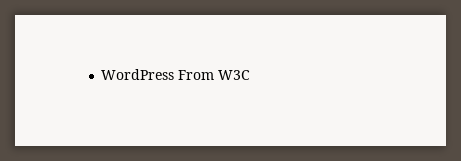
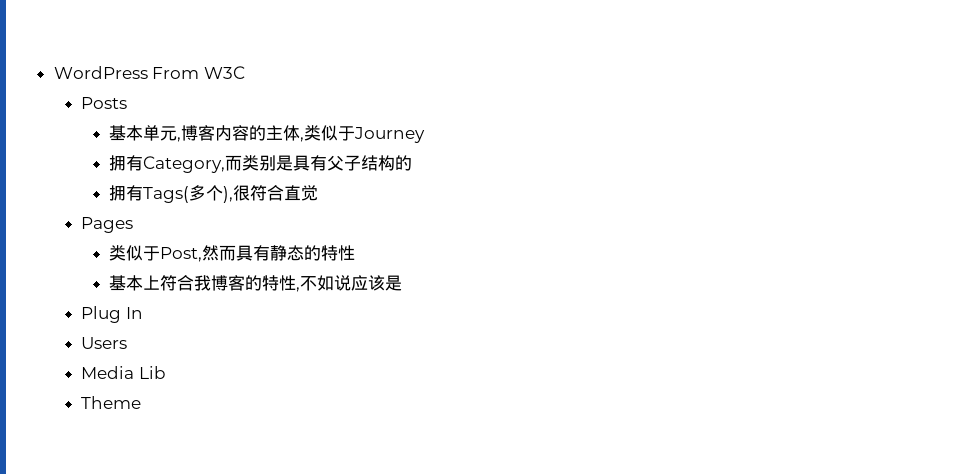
+ Posts
+ 基本单元,博客内容的主体,类似于Journey
+ 拥有Category,而类别是具有父子结构的
+ 拥有Tags(多个),很符合直觉
+ Pages
+ 类似于Post,然而具有静态的特性
+ 基本上符合我博客的特性,不如说应该是
+ Plug In
+ Users
+ Media Lib
+ Theme

